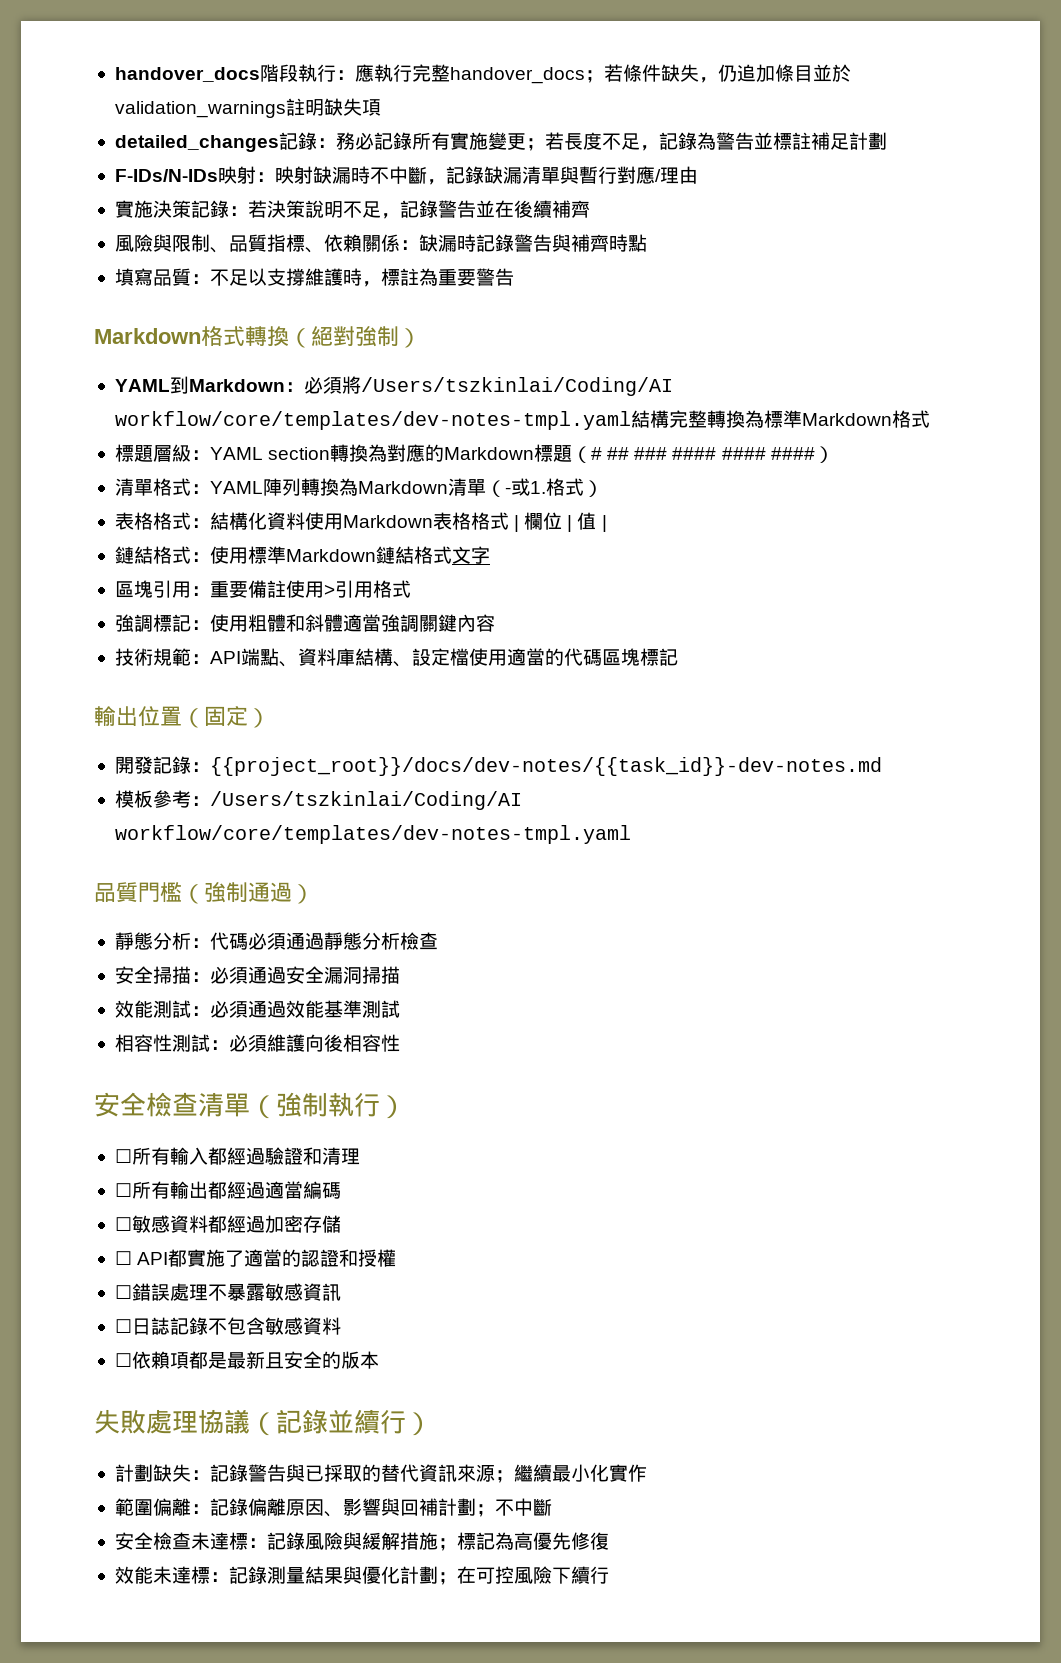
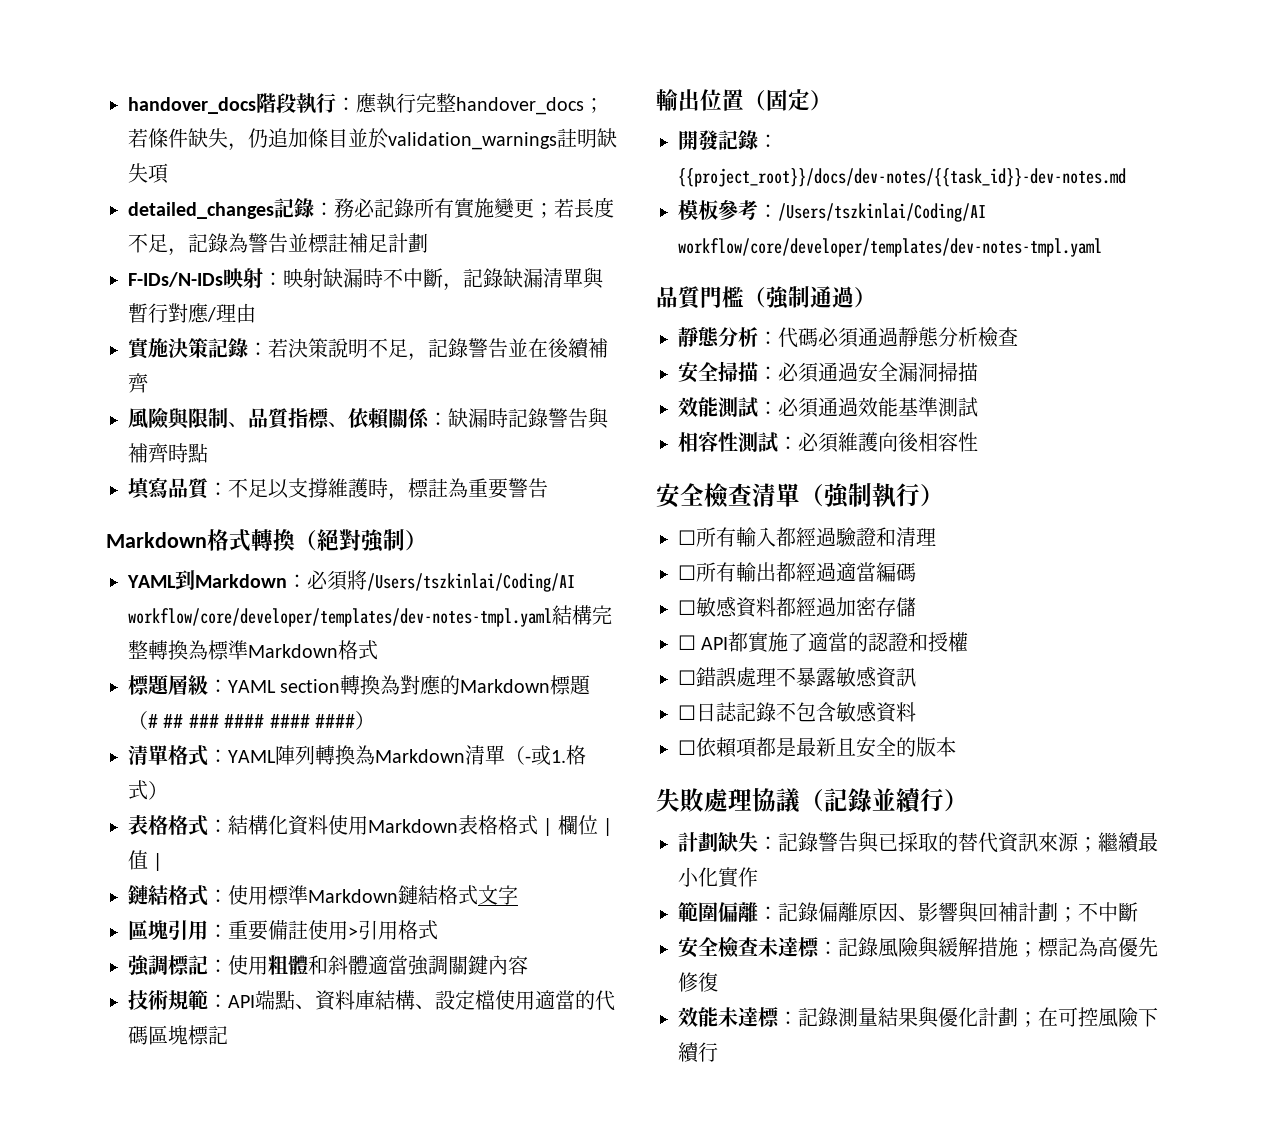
- YAML到Markdown：必須將/Users/tszkinlai/Coding/AI workflow/core/templates/dev-notes-tmpl.yaml結構完整轉換為標準Markdown格式
+ YAML到Markdown：必須將/Users/tszkinlai/Coding/AI workflow/core/developer/templates/dev-notes-tmpl.yaml結構完整轉換為標準Markdown格式
- 模板參考：/Users/tszkinlai/Coding/AI workflow/core/templates/dev-notes-tmpl.yaml
+ 模板參考：/Users/tszkinlai/Coding/AI workflow/core/developer/templates/dev-notes-tmpl.yaml

